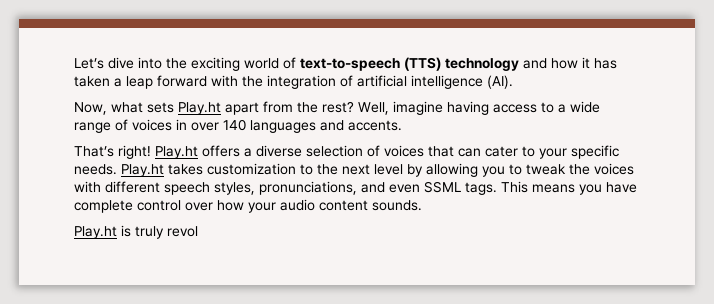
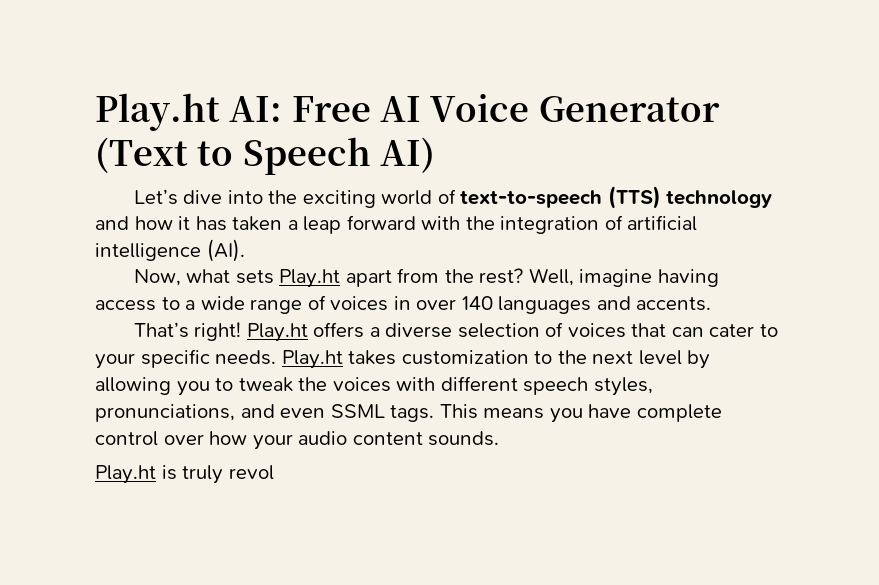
+ Play.ht AI: Free AI Voice Generator (Text to Speech AI)

